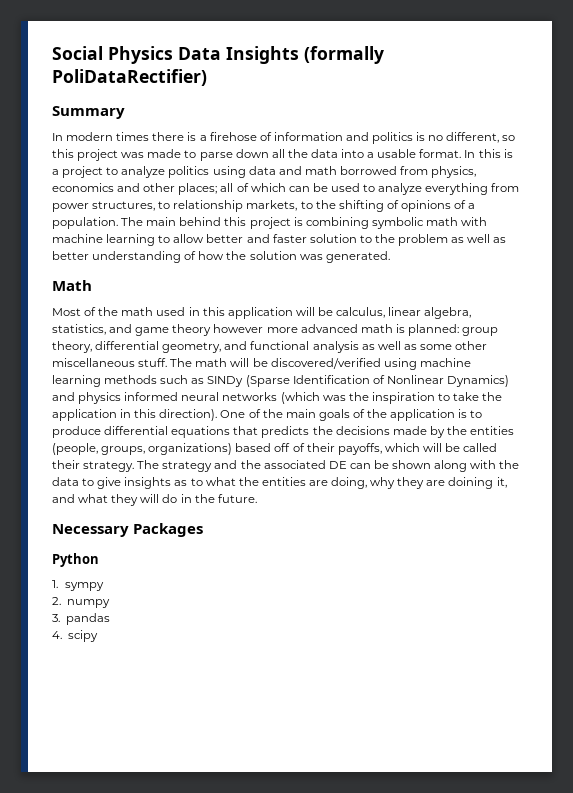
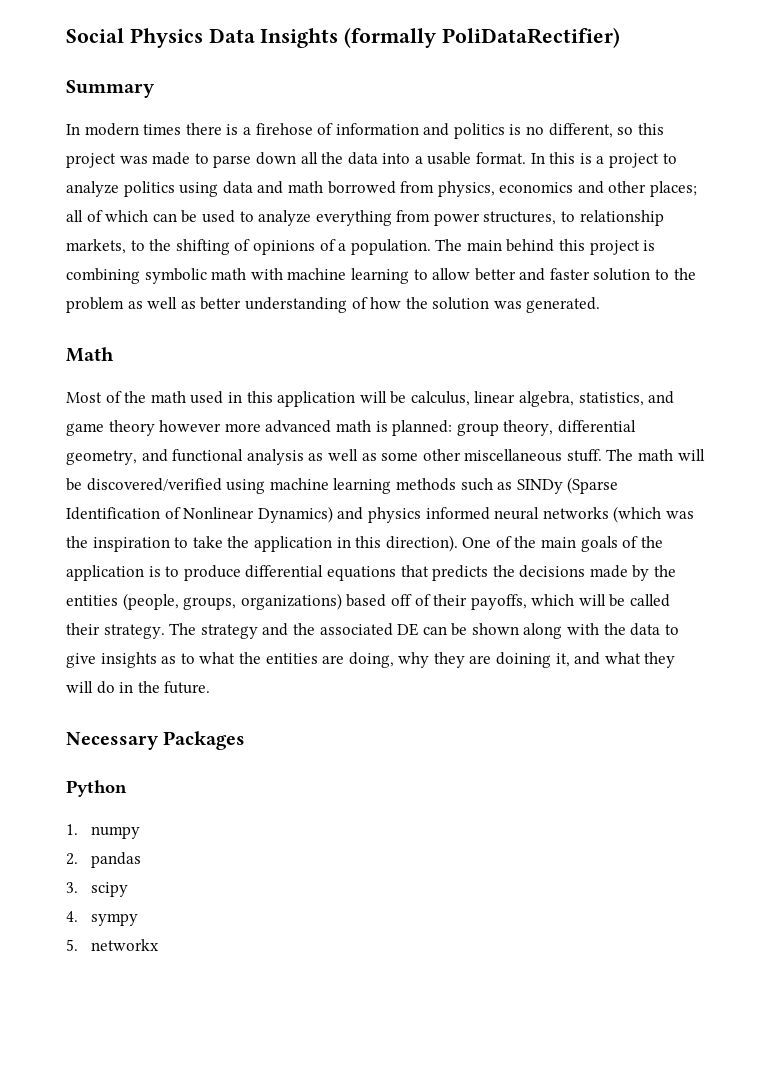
- 1. sympy
- 2. numpy
+ 1. numpy
- 3. pandas
+ 2. pandas
- 4. scipy
+ 3. scipy
+ 4. sympy
+ 5. networkx

